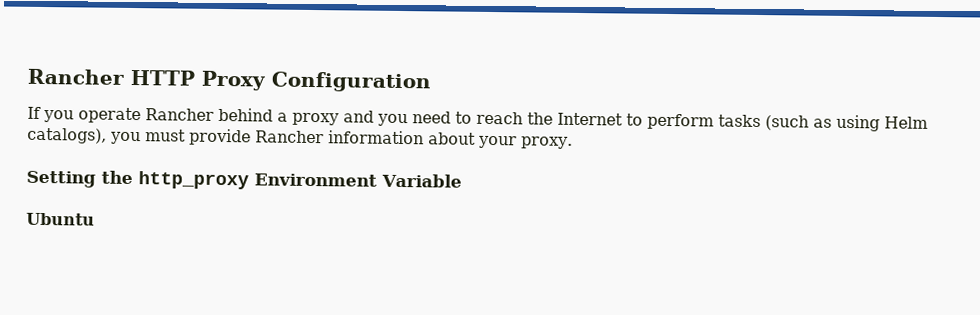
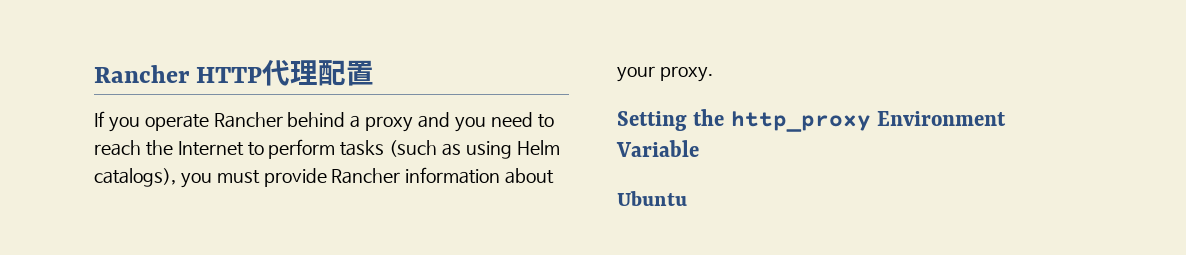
- Rancher HTTP Proxy Configuration
+ Rancher HTTP代理配置

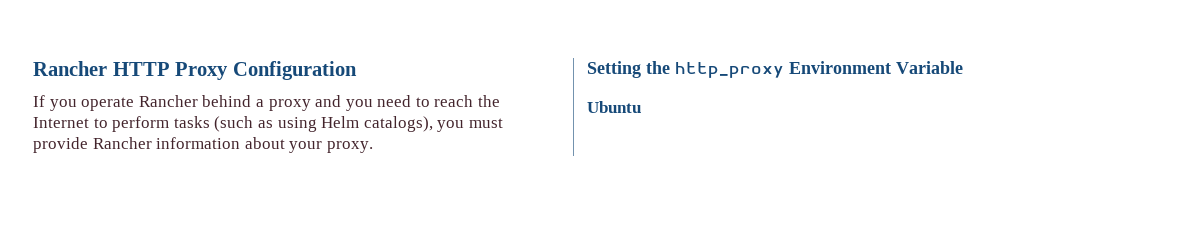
- Rancher HTTP代理配置
+ Rancher HTTP Proxy Configuration

